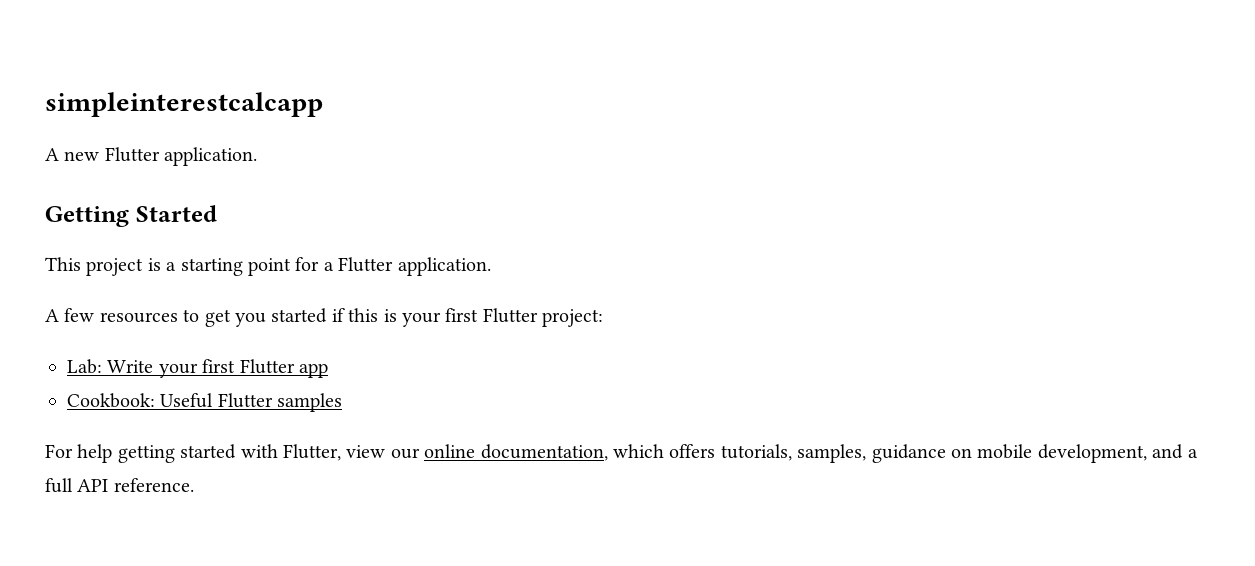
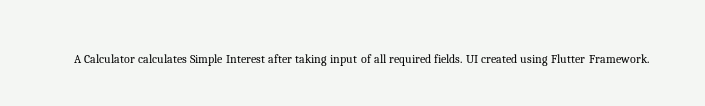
- simpleinterestcalcapp
- A new Flutter application.
- Getting Started
- This project is a starting point for a Flutter application.
- A few resources to get you started if this is your first Flutter project:
- Lab: Write your first Flutter app
- Cookbook: Useful Flutter samples
- For help getting started with Flutter, view our online documentation, which offers tutorials, samples, guidance on mobile development, and a full API reference.
+ A Calculator calculates Simple Interest after taking input of all required fields. UI created using Flutter Framework.

